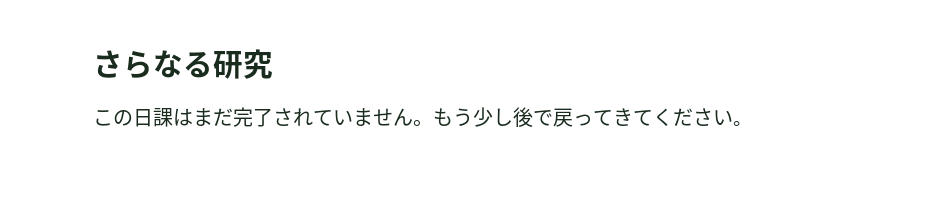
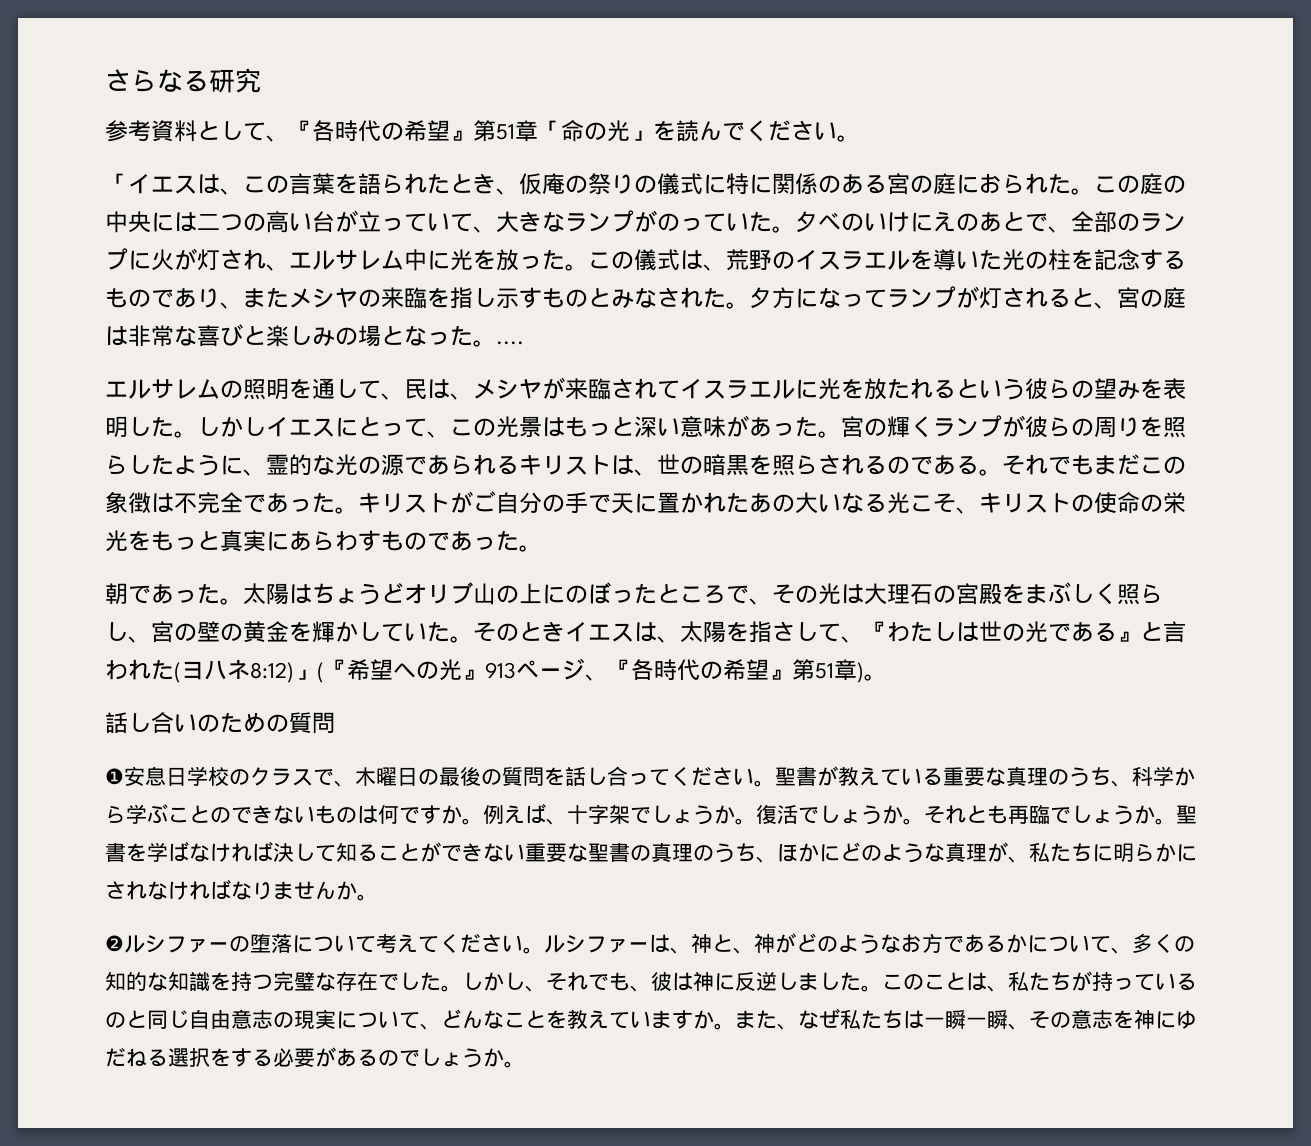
- この日課はまだ完了されていません。もう少し後で戻ってきてください。
+ 参考資料として、『各時代の希望』第51章「命の光」を読んでください。
+ 「イエスは、この言葉を語られたとき、仮庵の祭りの儀式に特に関係のある宮の庭におられた。この庭の中央には二つの高い台が立っていて、大きなランプがのっていた。夕べのいけにえのあとで、全部のランプに火が灯され、エルサレム中に光を放った。この儀式は、荒野のイスラエルを導いた光の柱を記念するものであり、またメシヤの来臨を指し示すものとみなされた。夕方になってランプが灯されると、宮の庭は非常な喜びと楽しみの場となった。....
+ エルサレムの照明を通して、民は、メシヤが来臨されてイスラエルに光を放たれるという彼らの望みを表明した。しかしイエスにとって、この光景はもっと深い意味があった。宮の輝くランプが彼らの周りを照らしたように、霊的な光の源であられるキリストは、世の暗黒を照らされるのである。それでもまだこの象徴は不完全であった。キリストがご自分の手で天に置かれたあの大いなる光こそ、キリストの使命の栄光をもっと真実にあらわすものであった。
+ 朝であった。太陽はちょうどオリブ山の上にのぼったところで、その光は大理石の宮殿をまぶしく照らし、宮の壁の黄金を輝かしていた。そのときイエスは、太陽を指さして、『わたしは世の光である』と言われた(ヨハネ8:12)」(『希望への光』913ページ、『各時代の希望』第51章)。
+ 話し合いのための質問
+ ❶安息日学校のクラスで、木曜日の最後の質問を話し合ってください。聖書が教えている重要な真理のうち、科学から学ぶことのできないものは何ですか。例えば、十字架でしょうか。復活でしょうか。それとも再臨でしょうか。聖書を学ばなければ決して知ることができない重要な聖書の真理のうち、ほかにどのような真理が、私たちに明らかにされなければなりませんか。
+ ❷ルシファーの堕落について考えてください。ルシファーは、神と、神がどのようなお方であるかについて、多くの知的な知識を持つ完璧な存在でした。しかし、それでも、彼は神に反逆しました。このことは、私たちが持っているのと同じ自由意志の現実について、どんなことを教えていますか。また、なぜ私たちは一瞬一瞬、その意志を神にゆだねる選択をする必要があるのでしょうか。

